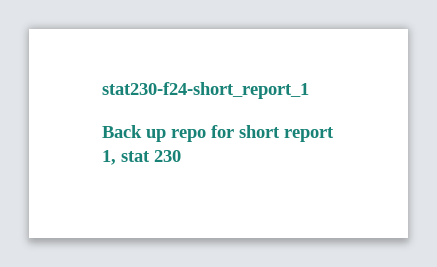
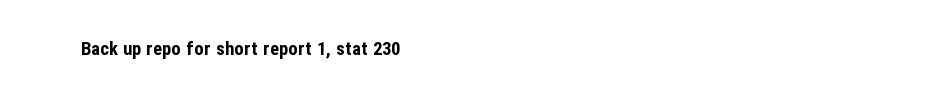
- stat230-f24-short_report_1

